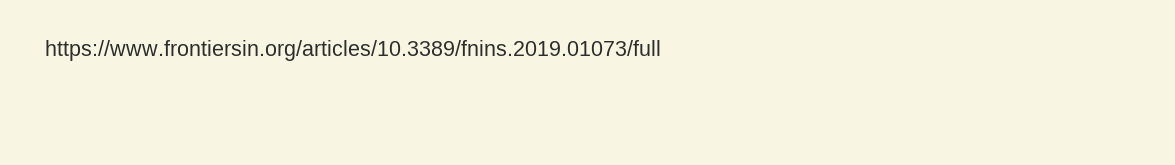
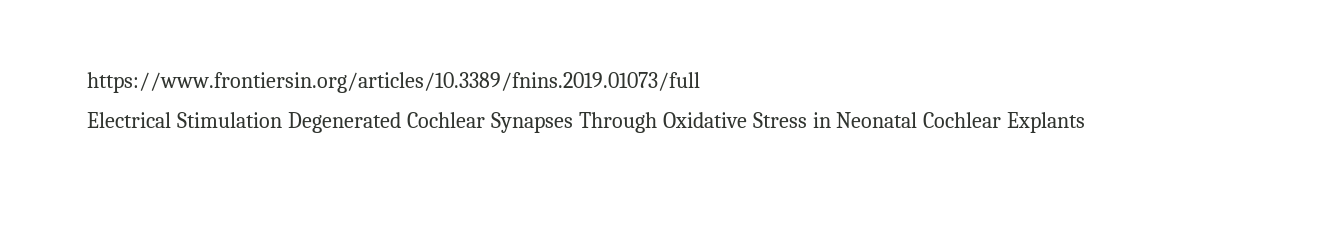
+ Electrical Stimulation Degenerated Cochlear Synapses Through Oxidative Stress in Neonatal Cochlear Explants

